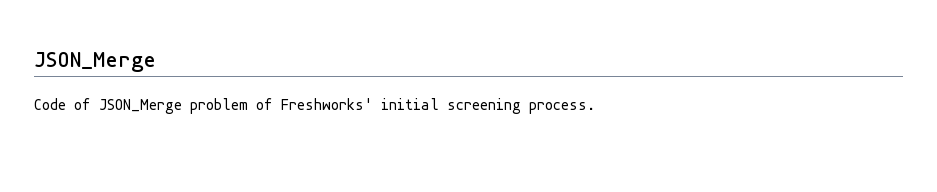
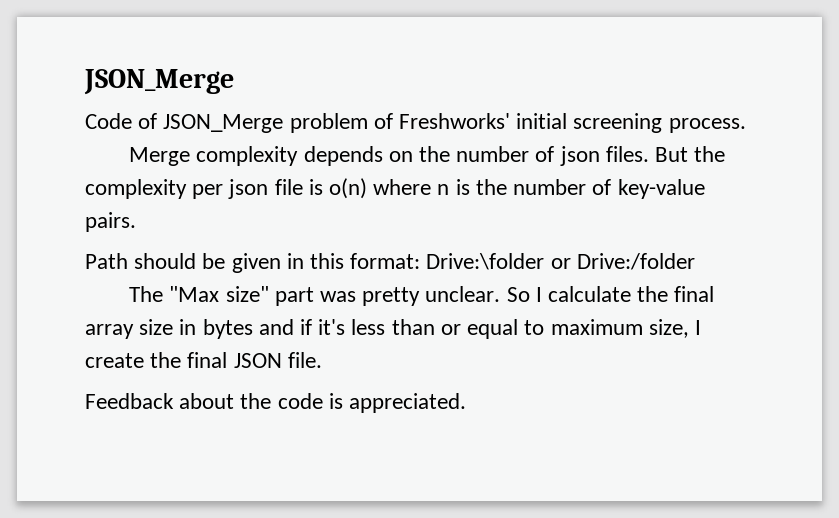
+ Merge complexity depends on the number of json files. But the complexity per json file is o(n) where n is the number of key-value pairs.
+ Path should be given in this format: Drive:\folder or Drive:/folder
+ The "Max size" part was pretty unclear. So I calculate the final array size in bytes and if it's less than or equal to maximum size, I create the final JSON file.
+ Feedback about the code is appreciated.

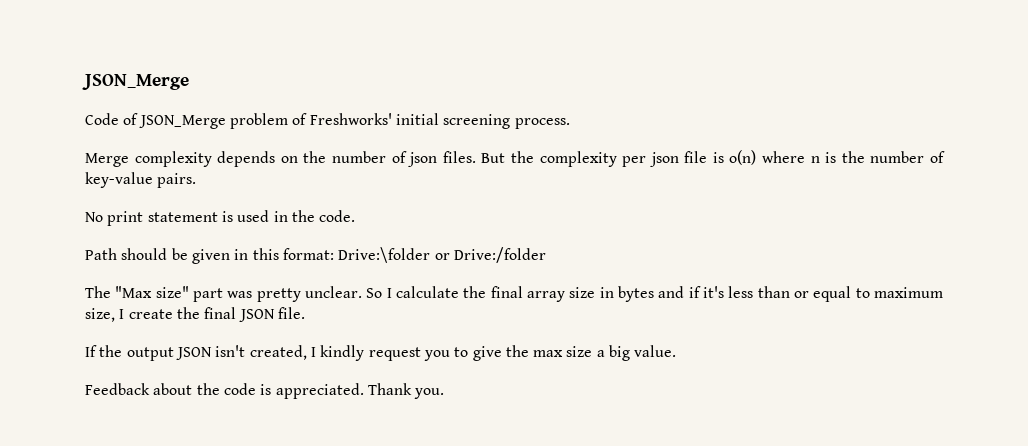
+ No print statement is used in the code.
+ If the output JSON isn't created, I kindly request you to give the max size a big value.
+ Thank you.

